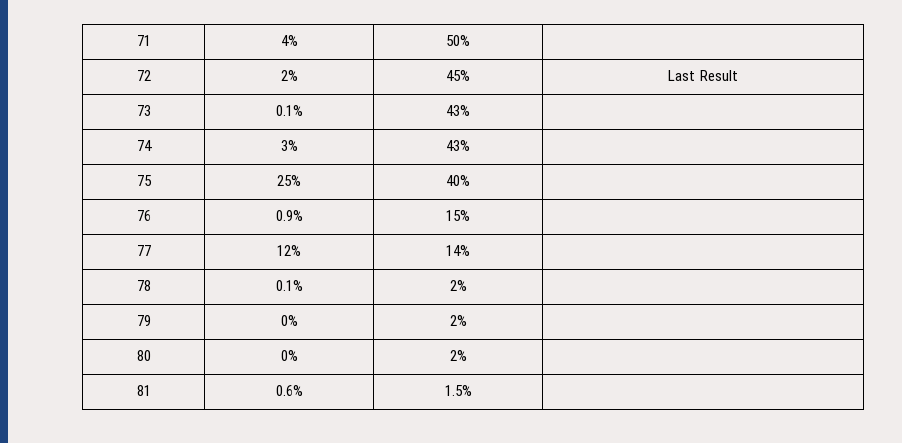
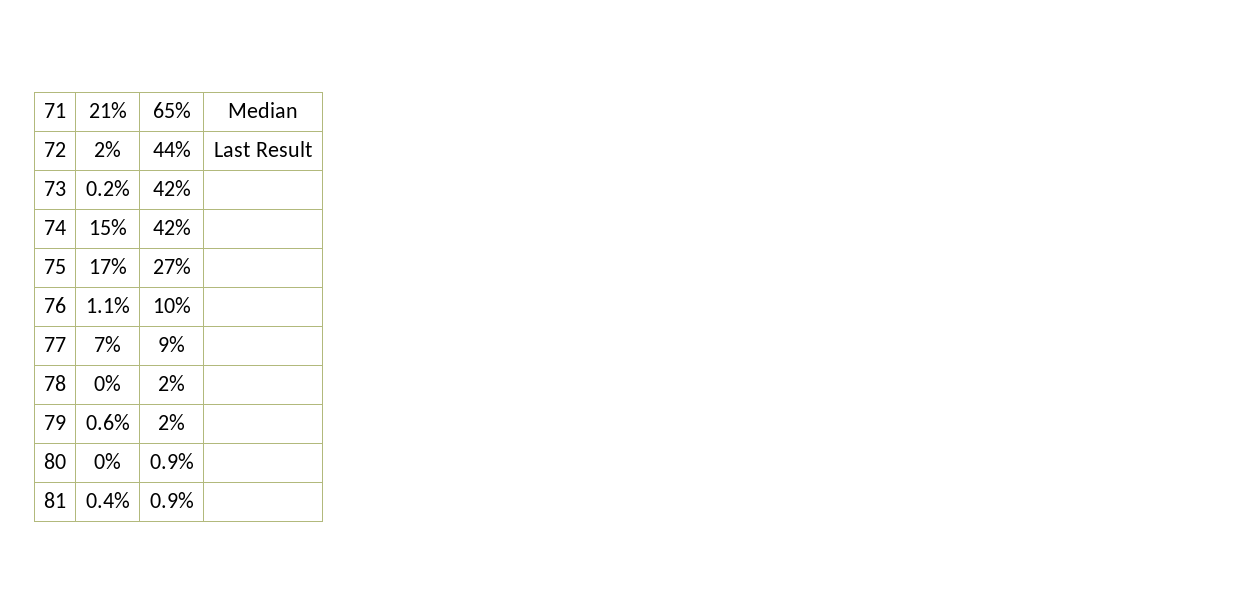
- 71 | 4% | 50% |
+ 71 | 21% | 65% | Median
- 72 | 2% | 45% | Last Result
+ 72 | 2% | 44% | Last Result
- 73 | 0.1% | 43% |
+ 73 | 0.2% | 42% |
- 74 | 3% | 43% |
+ 74 | 15% | 42% |
- 75 | 25% | 40% |
+ 75 | 17% | 27% |
- 76 | 0.9% | 15% |
+ 76 | 1.1% | 10% |
- 77 | 12% | 14% |
+ 77 | 7% | 9% |
- 78 | 0.1% | 2% |
+ 78 | 0% | 2% |
- 79 | 0% | 2% |
+ 79 | 0.6% | 2% |
- 80 | 0% | 2% |
+ 80 | 0% | 0.9% |
- 81 | 0.6% | 1.5% |
+ 81 | 0.4% | 0.9% |

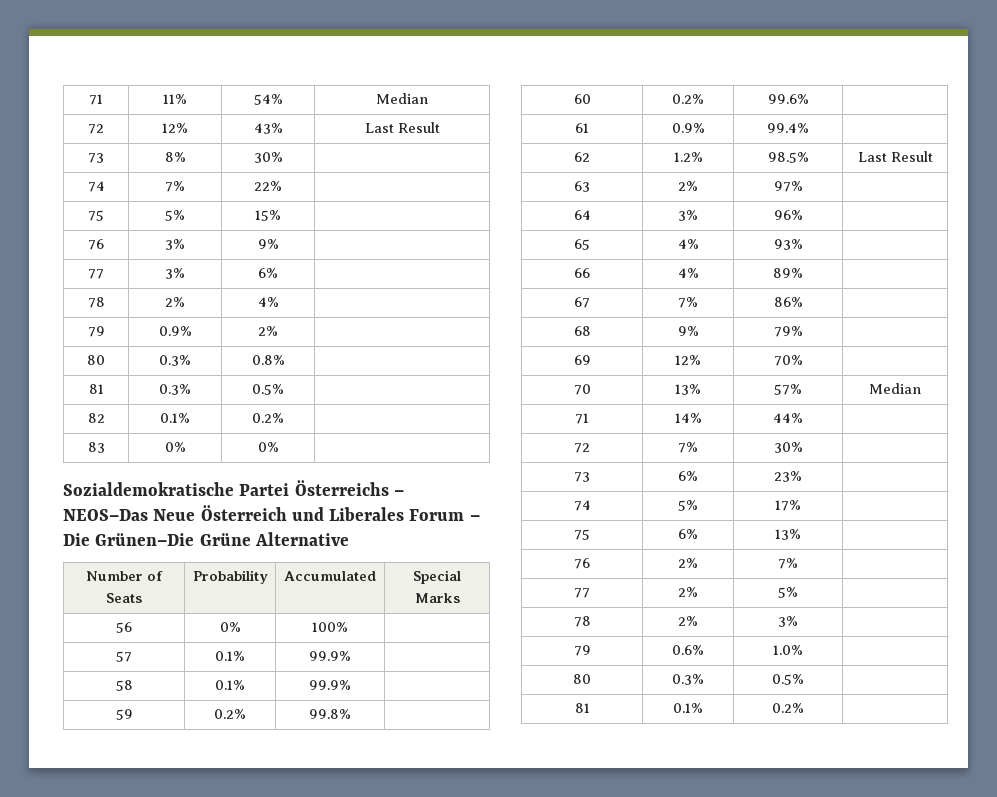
- 71 | 21% | 65% | Median
+ 71 | 11% | 54% | Median
- 72 | 2% | 44% | Last Result
+ 72 | 12% | 43% | Last Result
- 73 | 0.2% | 42% |
- 74 | 15% | 42% |
- 75 | 17% | 27% |
- 76 | 1.1% | 10% |
- 77 | 7% | 9% |
- 78 | 0% | 2% |
+ 73 | 8% | 30% |
+ 74 | 7% | 22% |
+ 75 | 5% | 15% |
+ 76 | 3% | 9% |
+ 77 | 3% | 6% |
+ 78 | 2% | 4% |
+ 79 | 0.9% | 2% |
+ 80 | 0.3% | 0.8% |
+ 81 | 0.3% | 0.5% |
+ 82 | 0.1% | 0.2% |
+ 83 | 0% | 0% |
+ Sozialdemokratische Partei Österreichs – NEOS–Das Neue Österreich und Liberales Forum – Die Grünen–Die Grüne Alternative
+ Number of Seats | Probability | Accumulated | Special Marks
+ 56 | 0% | 100% |
+ 57 | 0.1% | 99.9% |
+ 58 | 0.1% | 99.9% |
+ 59 | 0.2% | 99.8% |
+ 60 | 0.2% | 99.6% |
+ 61 | 0.9% | 99.4% |
+ 62 | 1.2% | 98.5% | Last Result
+ 63 | 2% | 97% |
+ 64 | 3% | 96% |
+ 65 | 4% | 93% |
+ 66 | 4% | 89% |
+ 67 | 7% | 86% |
+ 68 | 9% | 79% |
+ 69 | 12% | 70% |
+ 70 | 13% | 57% | Median
+ 71 | 14% | 44% |
+ 72 | 7% | 30% |
+ 73 | 6% | 23% |
+ 74 | 5% | 17% |
+ 75 | 6% | 13% |
+ 76 | 2% | 7% |
+ 77 | 2% | 5% |
+ 78 | 2% | 3% |
- 79 | 0.6% | 2% |
- 80 | 0% | 0.9% |
- 81 | 0.4% | 0.9% |
+ 79 | 0.6% | 1.0% |
+ 80 | 0.3% | 0.5% |
+ 81 | 0.1% | 0.2% |

